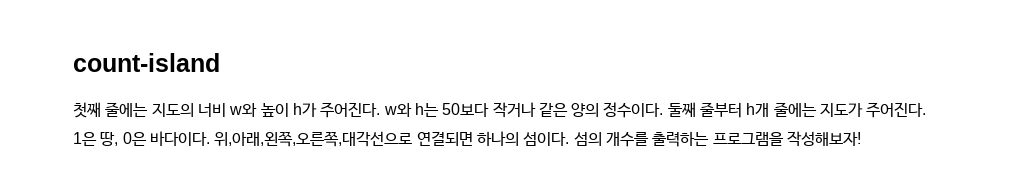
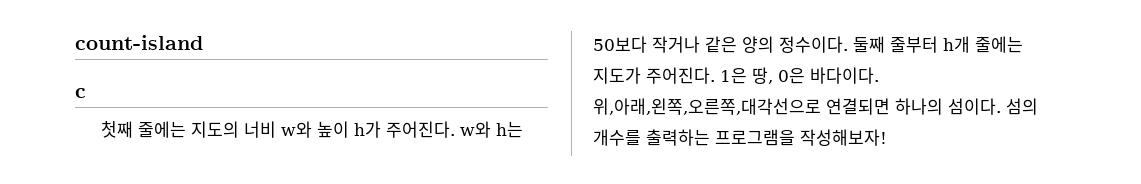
+ c

